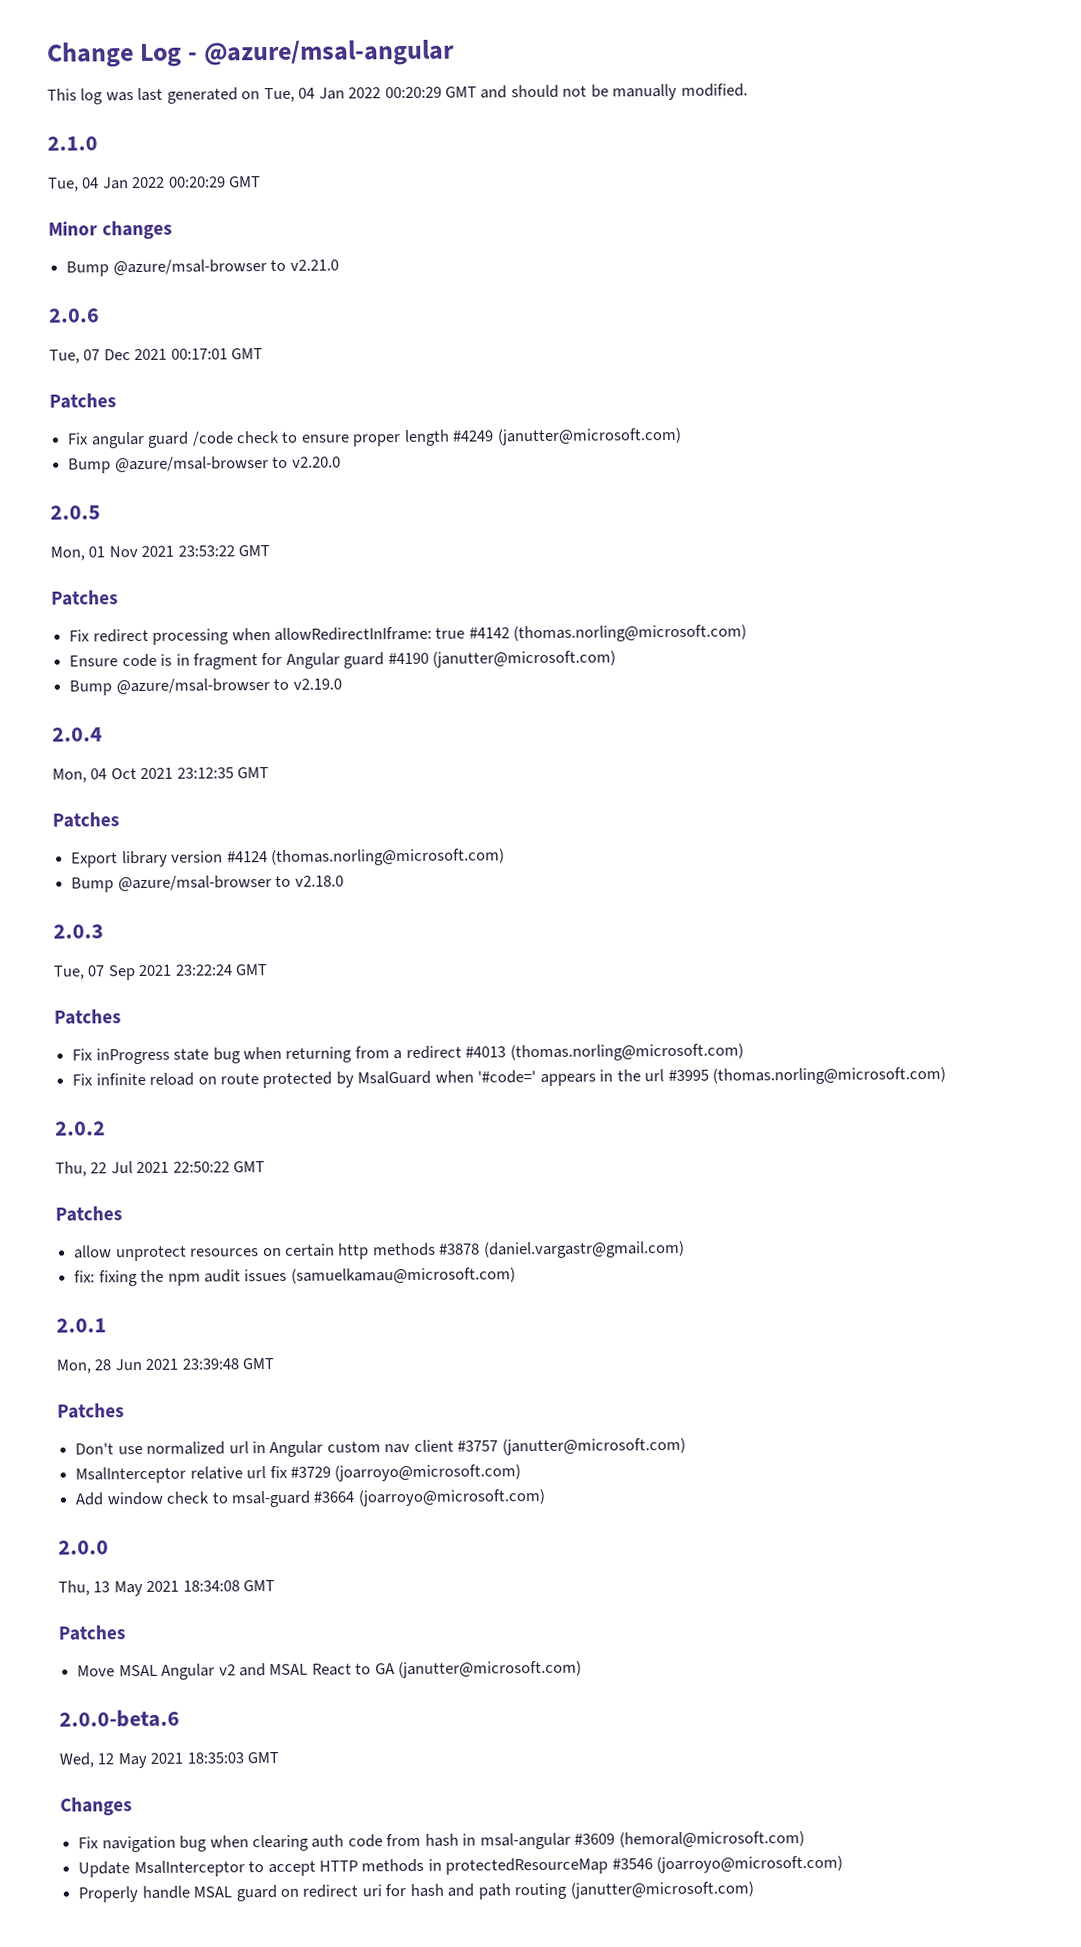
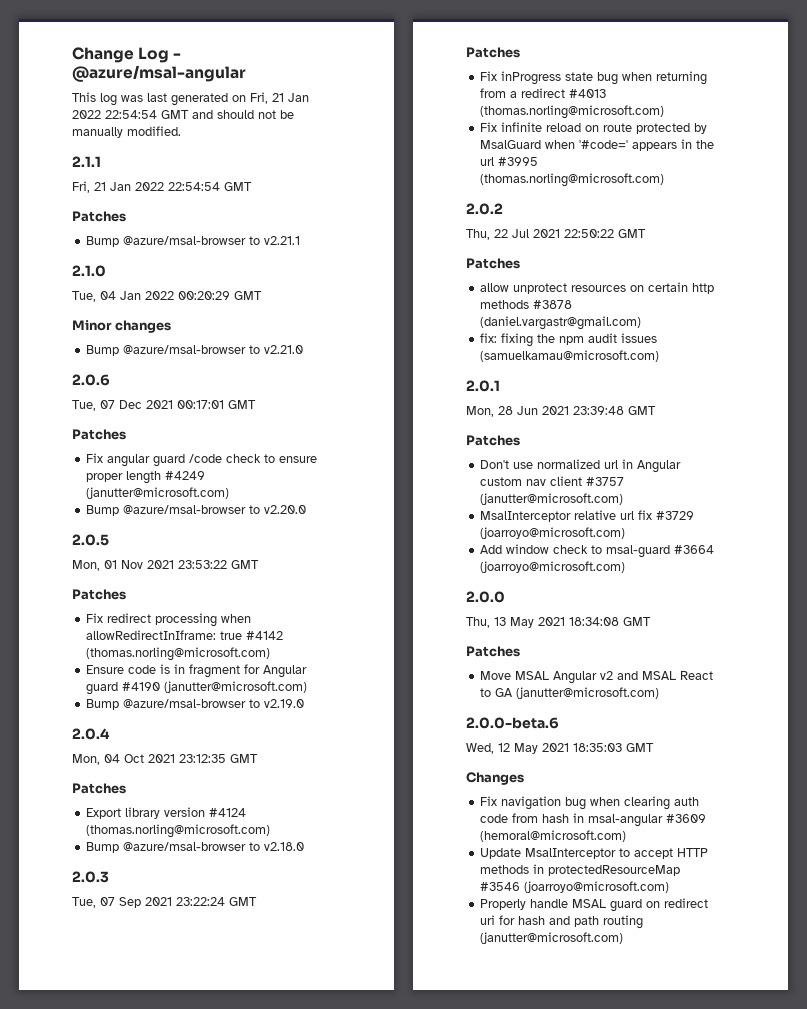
- This log was last generated on Tue, 04 Jan 2022 00:20:29 GMT and should not be manually modified.
+ This log was last generated on Fri, 21 Jan 2022 22:54:54 GMT and should not be manually modified.
+ 2.1.1
+ Fri, 21 Jan 2022 22:54:54 GMT
+ Patches
+ Bump @azure/msal-browser to v2.21.1

